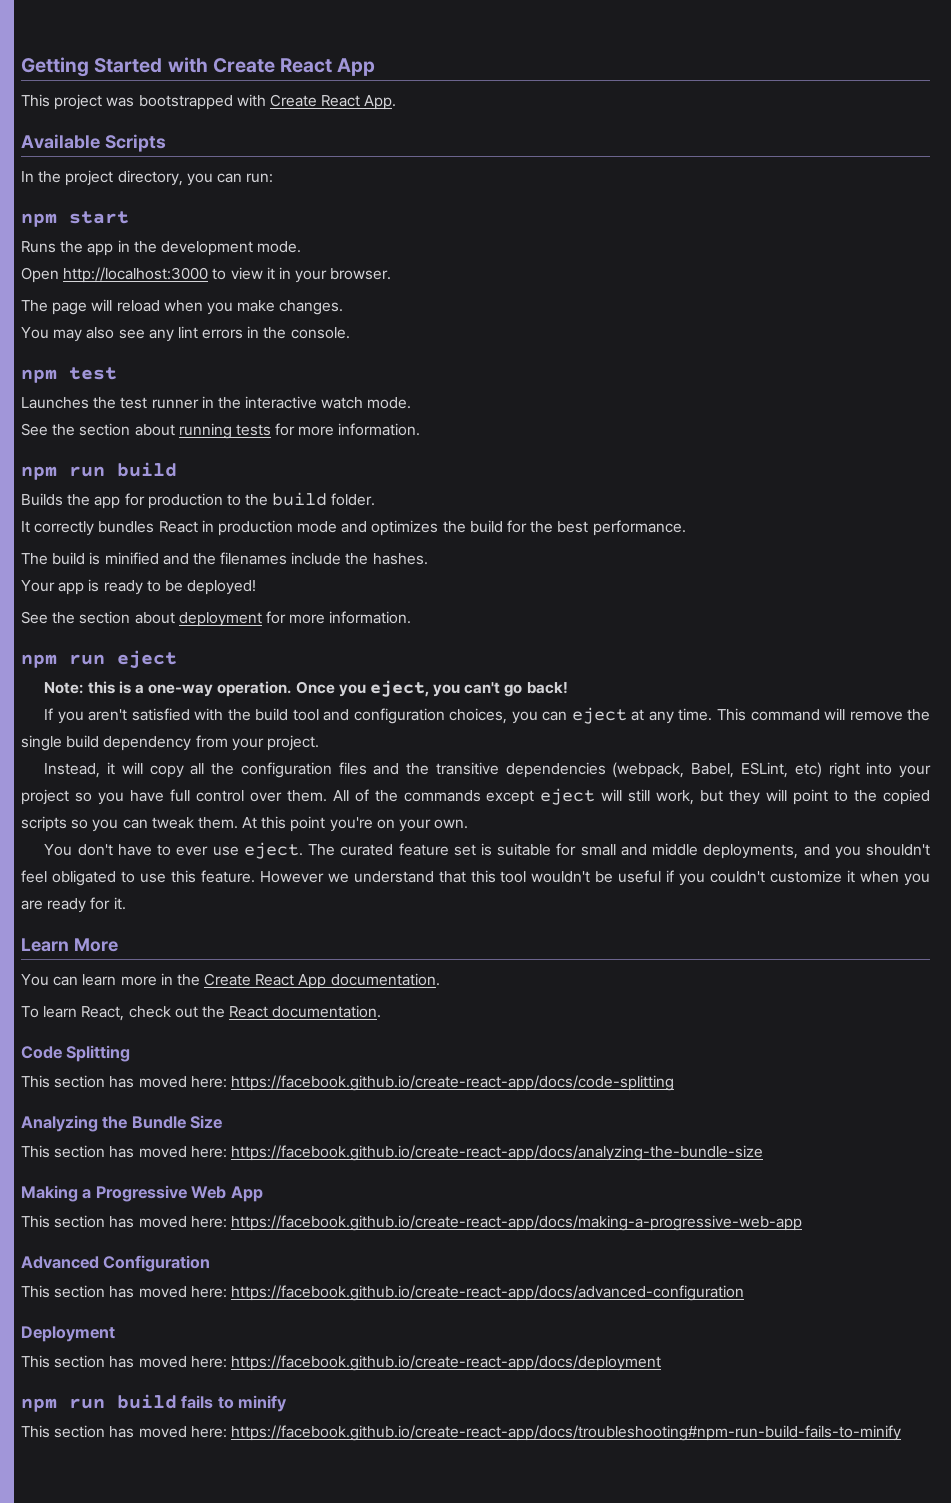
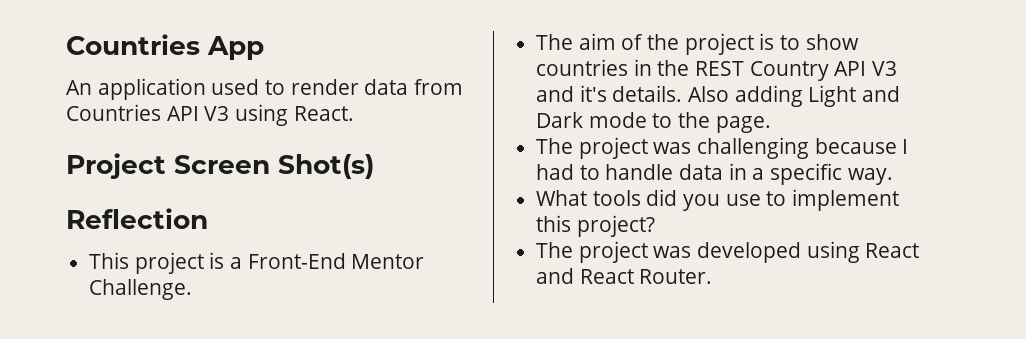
- Getting Started with Create React App
- This project was bootstrapped with Create React App.
- Available Scripts
- In the project directory, you can run:
- npm start
- Runs the app in the development mode.
- Open http://localhost:3000 to view it in your browser.
- The page will reload when you make changes.
- You may also see any lint errors in the console.
- npm test
- Launches the test runner in the interactive watch mode.
- See the section about running tests for more information.
- npm run build
- Builds the app for production to the build folder.
- It correctly bundles React in production mode and optimizes the build for the best performance.
- The build is minified and the filenames include the hashes.
- Your app is ready to be deployed!
- See the section about deployment for more information.
- npm run eject
- Note: this is a one-way operation. Once you eject, you can't go back!
- If you aren't satisfied with the build tool and configuration choices, you can eject at any time. This command will remove the single build dependency from your project.
- Instead, it will copy all the configuration files and the transitive dependencies (webpack, Babel, ESLint, etc) right into your project so you have full control over them. All of the commands except eject will still work, but they will point to the copied scripts so you can tweak them. At this point you're on your own.
- You don't have to ever use eject. The curated feature set is suitable for small and middle deployments, and you shouldn't feel obligated to use this feature. However we understand that this tool wouldn't be useful if you couldn't customize it when you are ready for it.
- Learn More
- You can learn more in the Create React App documentation.
- To learn React, check out the React documentation.
- Code Splitting
- This section has moved here: https://facebook.github.io/create-react-app/docs/code-splitting
- Analyzing the Bundle Size
- This section has moved here: https://facebook.github.io/create-react-app/docs/analyzing-the-bundle-size
- Making a Progressive Web App
- This section has moved here: https://facebook.github.io/create-react-app/docs/making-a-progressive-web-app
- Advanced Configuration
- This section has moved here: https://facebook.github.io/create-react-app/docs/advanced-configuration
- Deployment
- This section has moved here: https://facebook.github.io/create-react-app/docs/deployment
- npm run build fails to minify
- This section has moved here: https://facebook.github.io/create-react-app/docs/troubleshooting#npm-run-build-fails-to-minify
+ Countries App
+ An application used to render data from Countries API V3 using React.
+ Project Screen Shot(s)
+ Reflection
+ This project is a Front-End Mentor Challenge.
+ The aim of the project is to show countries in the REST Country API V3 and it's details. Also adding Light and Dark mode to the page.
+ The project was challenging because I had to handle data in a specific way.
+ What tools did you use to implement this project?
+ The project was developed using React and React Router.

